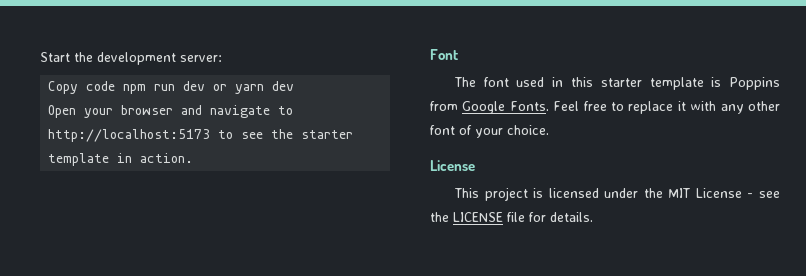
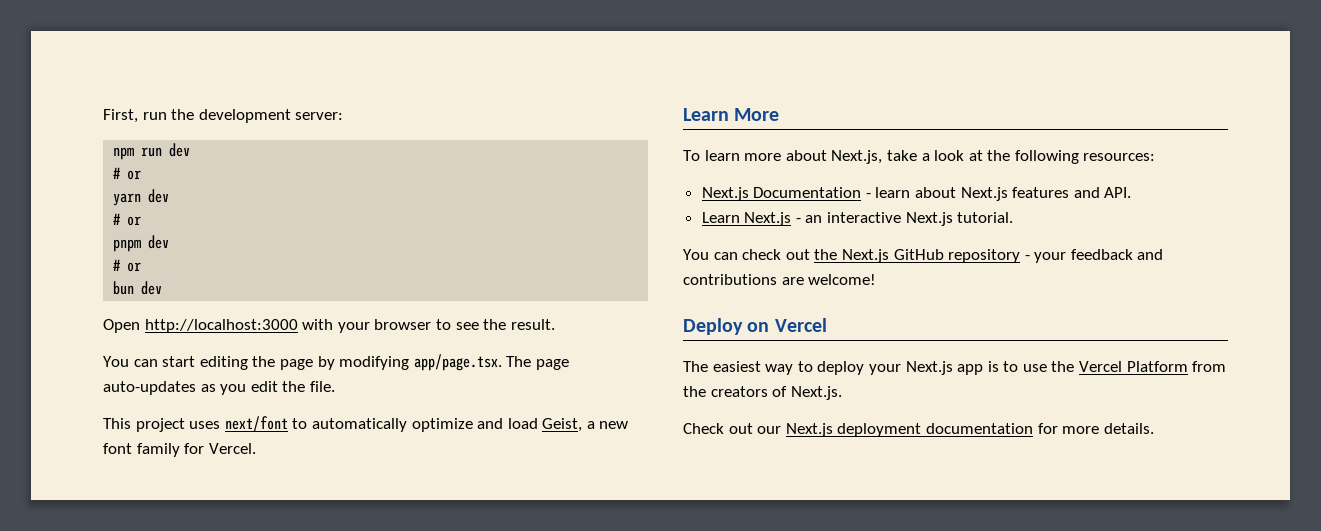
- Start the development server:
+ First, run the development server:
- Copy code npm run dev or yarn dev
- Open your browser and navigate to http://localhost:5173 to see the starter template in action.
- Font
- The font used in this starter template is Poppins from Google Fonts. Feel free to replace it with any other font of your choice.
- License
- This project is licensed under the MIT License - see the LICENSE file for details.
+ npm run dev
+ # or
+ yarn dev
+ # or
+ pnpm dev
+ # or
+ bun dev
+ Open http://localhost:3000 with your browser to see the result.
+ You can start editing the page by modifying app/page.tsx. The page auto-updates as you edit the file.
+ This project uses next/font to automatically optimize and load Geist, a new font family for Vercel.
+ Learn More
+ To learn more about Next.js, take a look at the following resources:
+ Next.js Documentation - learn about Next.js features and API.
+ Learn Next.js - an interactive Next.js tutorial.
+ You can check out the Next.js GitHub repository - your feedback and contributions are welcome!
+ Deploy on Vercel
+ The easiest way to deploy your Next.js app is to use the Vercel Platform from the creators of Next.js.
+ Check out our Next.js deployment documentation for more details.

